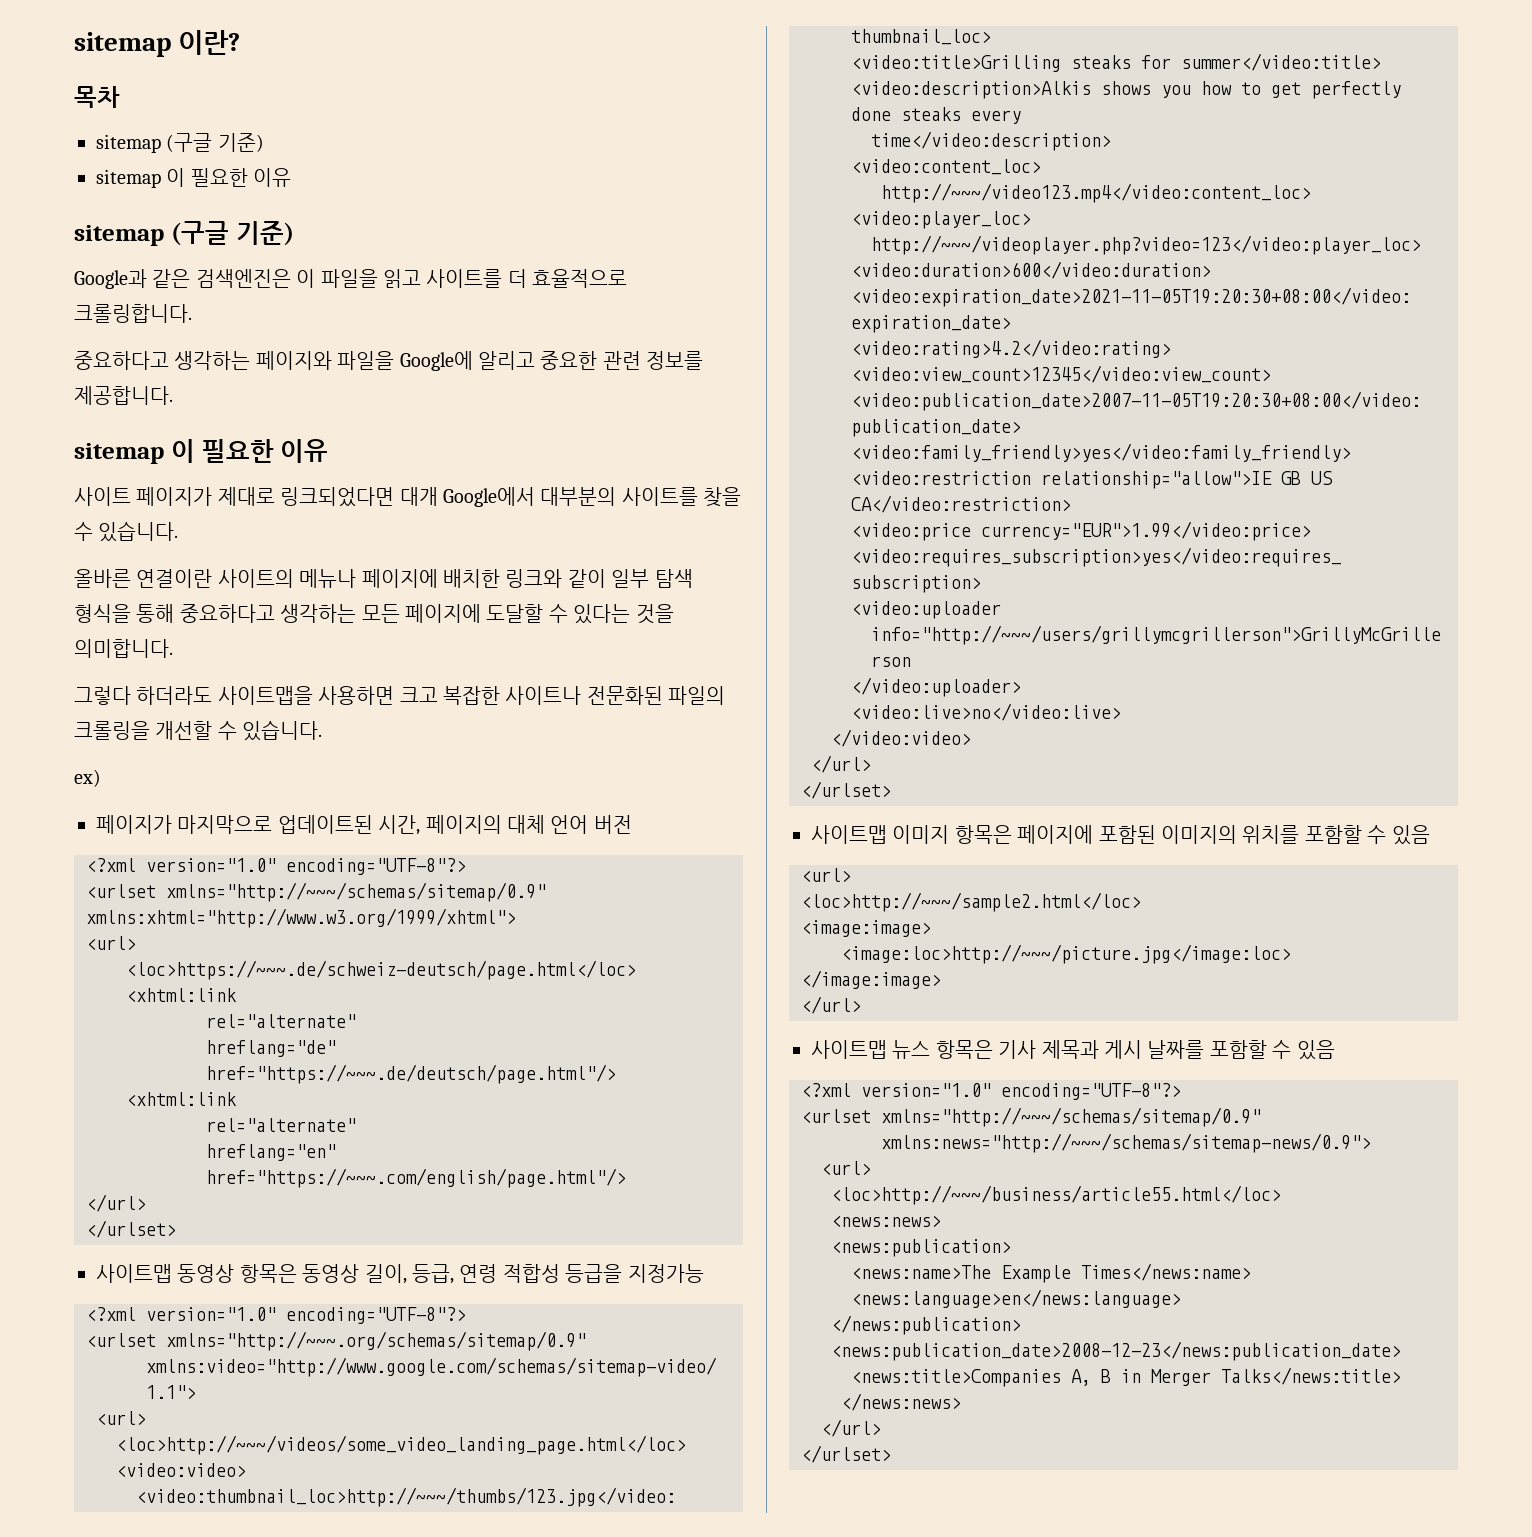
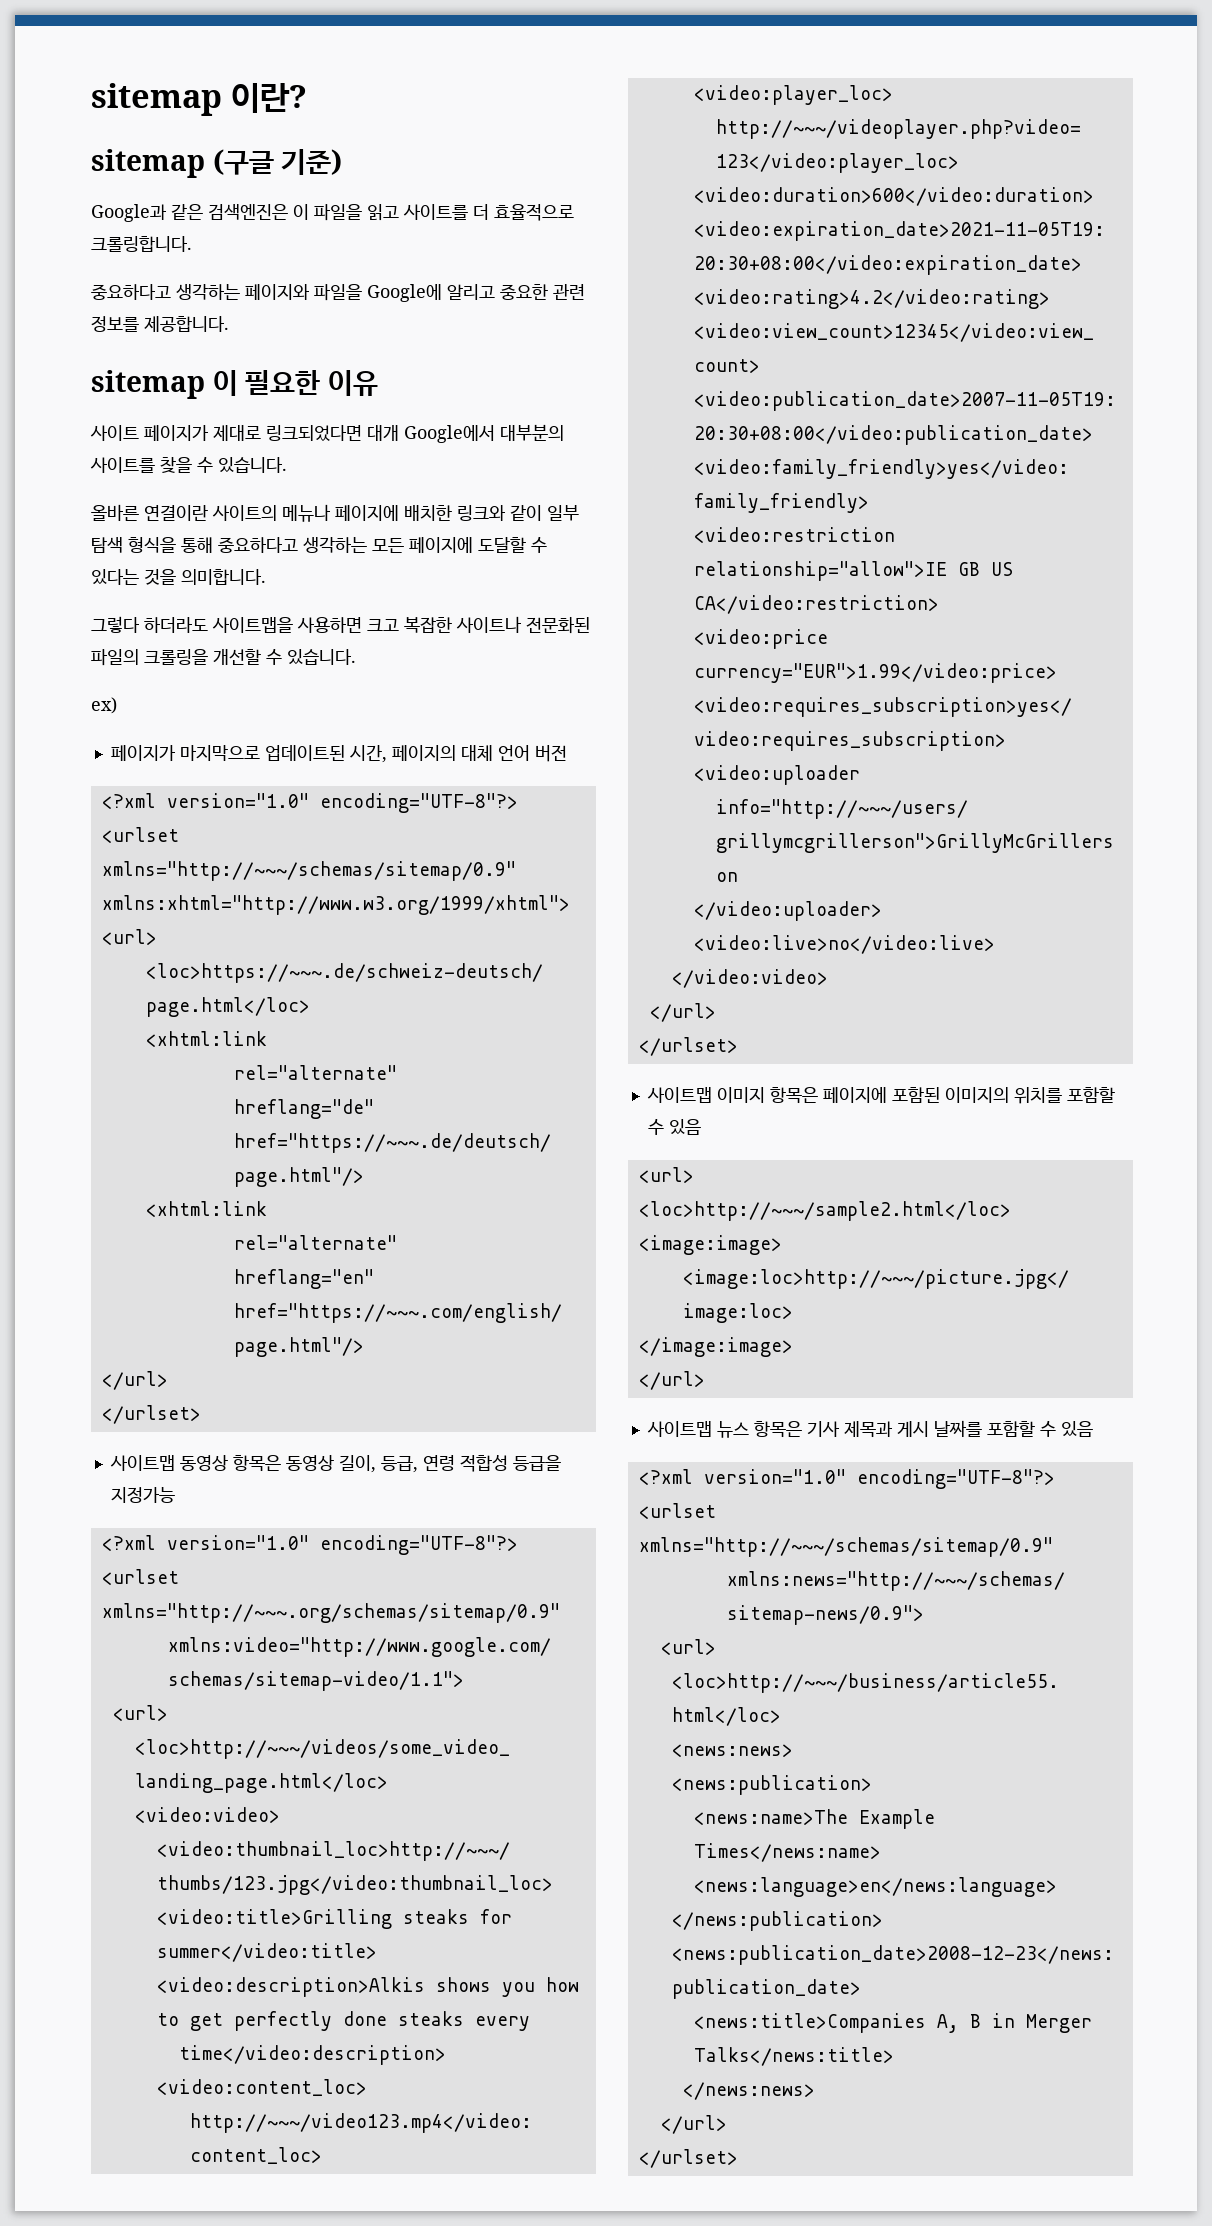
- 목차
- sitemap (구글 기준)
- sitemap 이 필요한 이유

